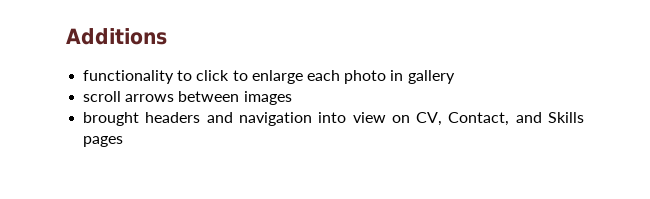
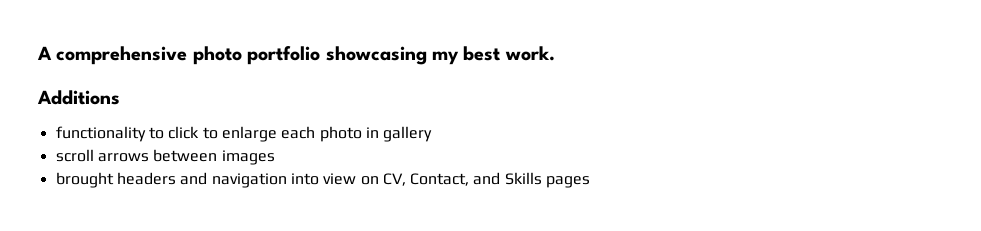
+ A comprehensive photo portfolio showcasing my best work.

